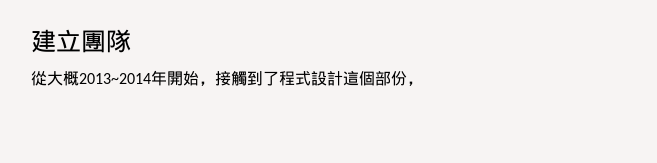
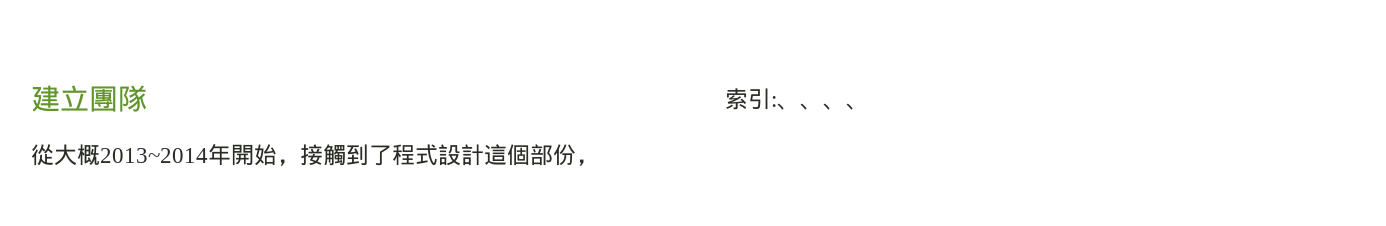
+ 索引:、、、、

